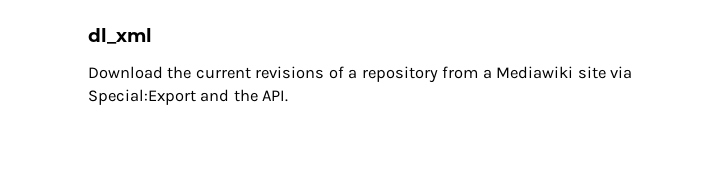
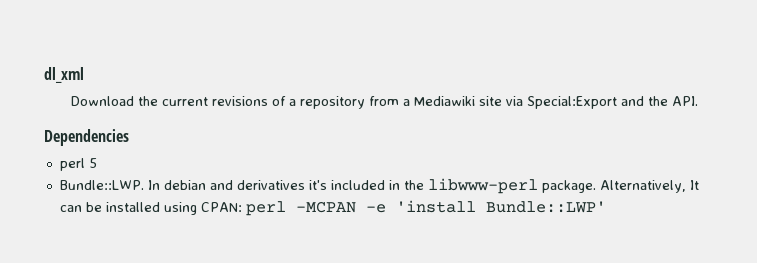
+ Dependencies
+ perl 5
+ Bundle::LWP. In debian and derivatives it's included in the libwww-perl package. Alternatively, It can be installed using CPAN: perl -MCPAN -e 'install Bundle::LWP'

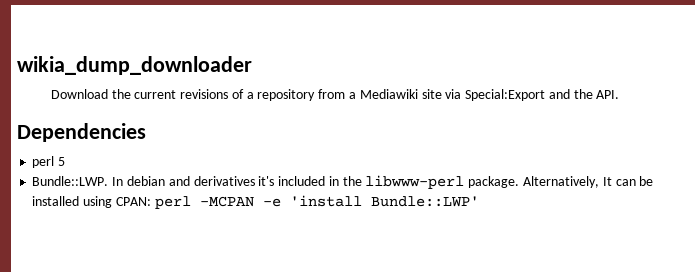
- dl_xml
+ wikia_dump_downloader

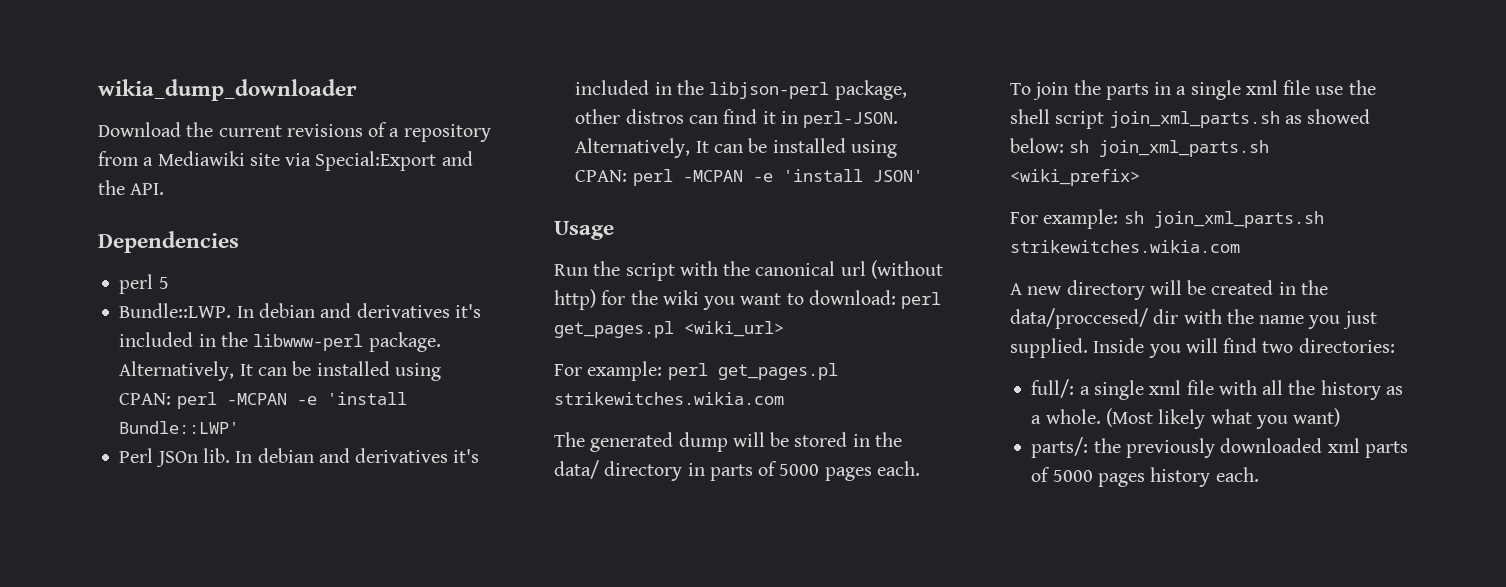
+ Perl JSOn lib. In debian and derivatives it's included in the libjson-perl package, other distros can find it in perl-JSON. Alternatively, It can be installed using CPAN: perl -MCPAN -e 'install JSON'
+ Usage
+ Run the script with the canonical url (without http) for the wiki you want to download: perl get_pages.pl <wiki_url>
+ For example: perl get_pages.pl strikewitches.wikia.com
+ The generated dump will be stored in the data/ directory in parts of 5000 pages each.
+ To join the parts in a single xml file use the shell script join_xml_parts.sh as showed below: sh join_xml_parts.sh <wiki_prefix>
+ For example: sh join_xml_parts.sh strikewitches.wikia.com
+ A new directory will be created in the data/proccesed/ dir with the name you just supplied. Inside you will find two directories:
+ full/: a single xml file with all the history as a whole. (Most likely what you want)
+ parts/: the previously downloaded xml parts of 5000 pages history each.

